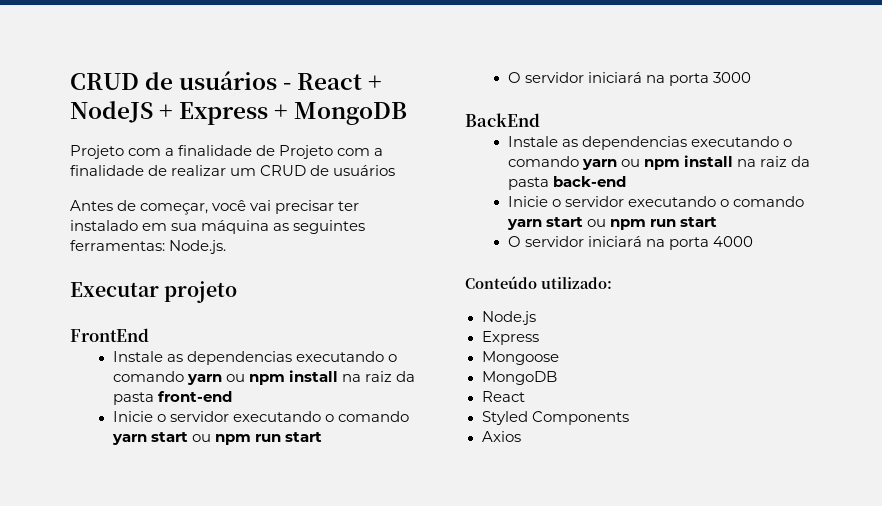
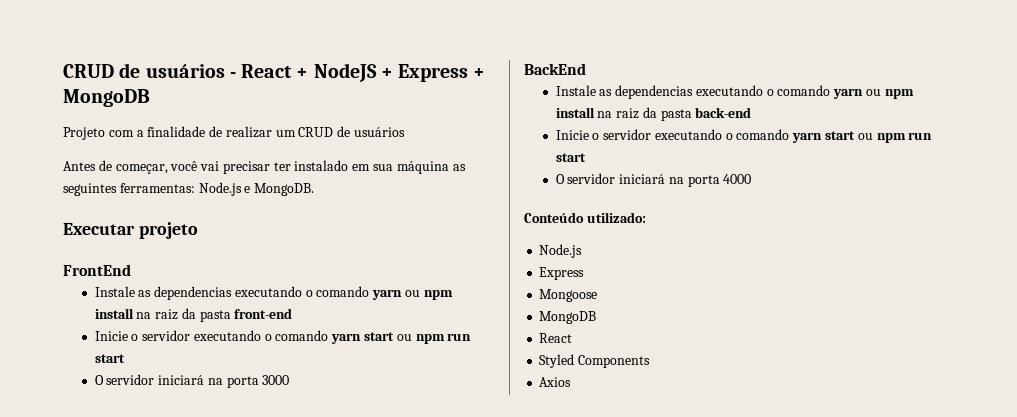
- Projeto com a finalidade de Projeto com a finalidade de realizar um CRUD de usuários
+ Projeto com a finalidade de realizar um CRUD de usuários
- Antes de começar, você vai precisar ter instalado em sua máquina as seguintes ferramentas: Node.js.
+ Antes de começar, você vai precisar ter instalado em sua máquina as seguintes ferramentas: Node.js e MongoDB.

